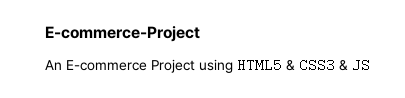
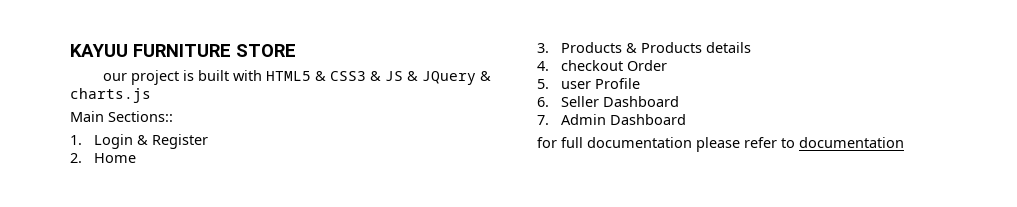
- E-commerce-Project
- An E-commerce Project using HTML5 & CSS3 & JS
+ KAYUU FURNITURE STORE
+ our project is built with HTML5 & CSS3 & JS & JQuery & charts.js
+ Main Sections::
+ 1. Login & Register
+ 2. Home
+ 3. Products & Products details
+ 4. checkout Order
+ 5. user Profile
+ 6. Seller Dashboard
+ 7. Admin Dashboard
+ for full documentation please refer to documentation

